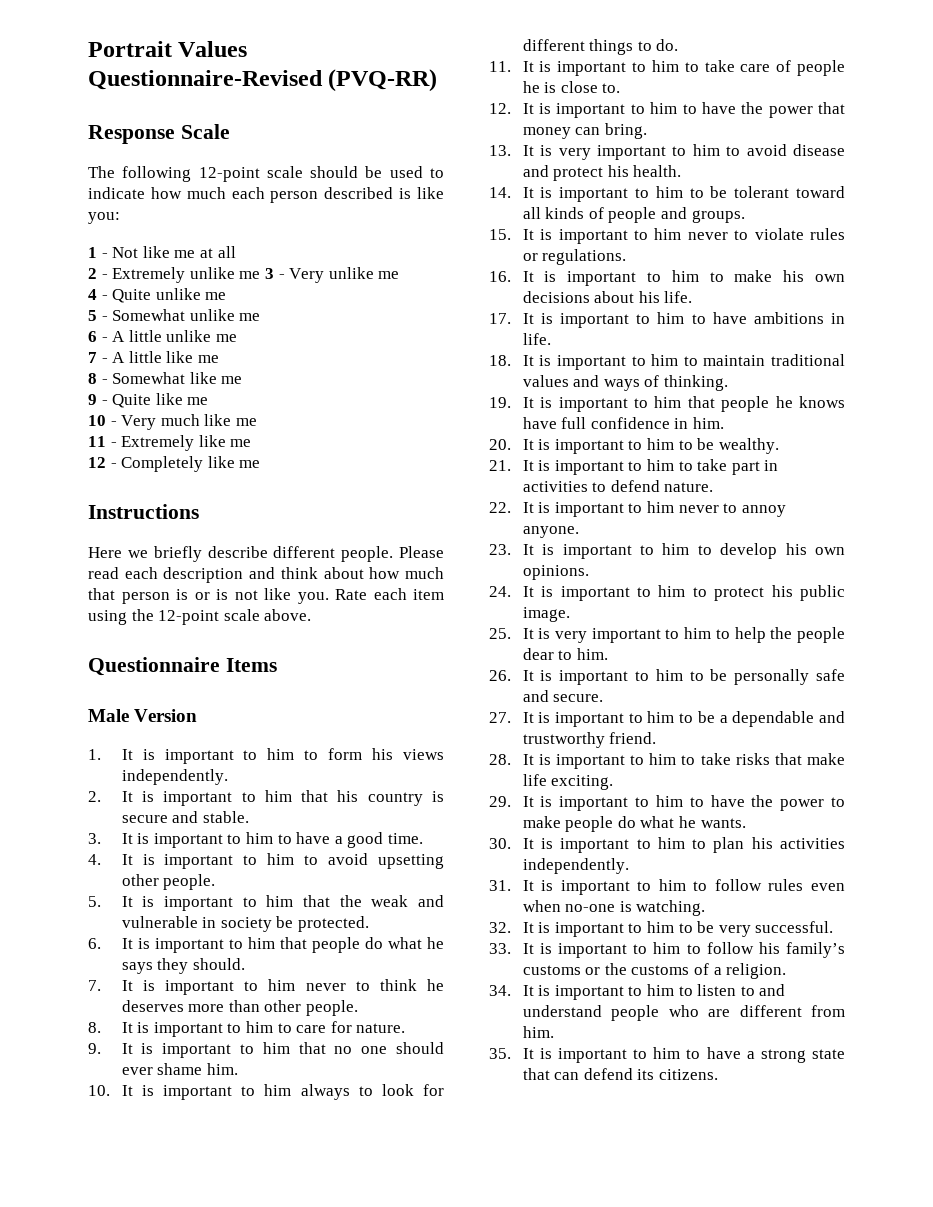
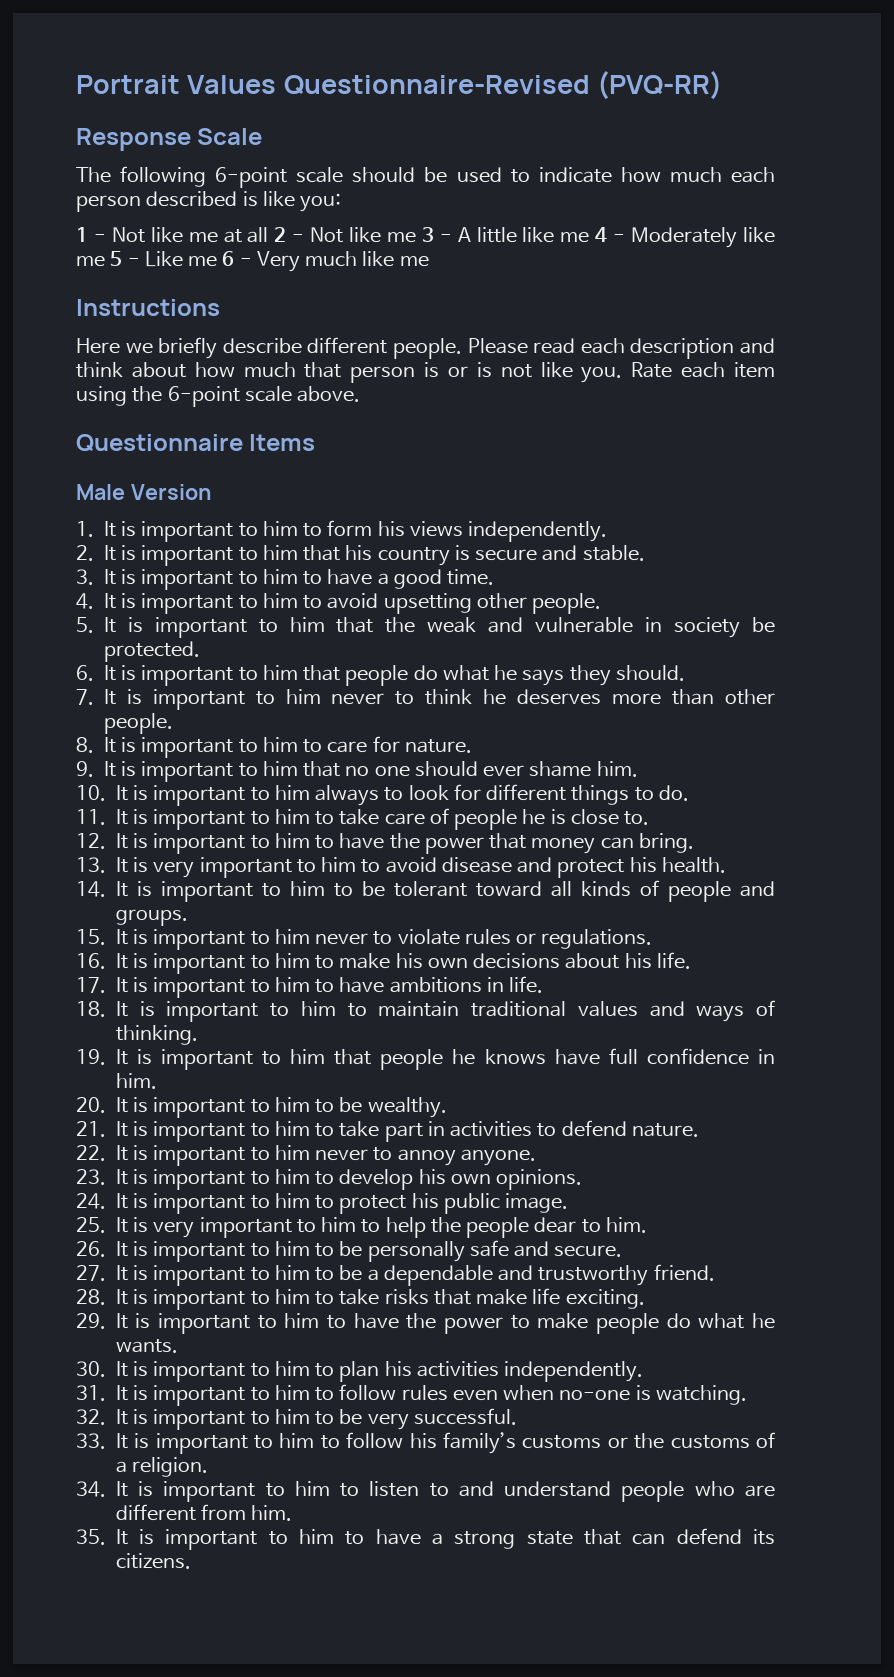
- The following 12-point scale should be used to indicate how much each person described is like you:
+ The following 6-point scale should be used to indicate how much each person described is like you:
- 1 - Not like me at all
- 2 - Extremely unlike me 3 - Very unlike me
- 4 - Quite unlike me
- 5 - Somewhat unlike me
- 6 - A little unlike me
- 7 - A little like me
- 8 - Somewhat like me
- 9 - Quite like me
- 10 - Very much like me
+ 1 - Not like me at all 2 - Not like me 3 - A little like me 4 - Moderately like me 5 - Like me 6 - Very much like me
- 11 - Extremely like me
- 12 - Completely like me
- Rate each item using the 12-point scale above.
+ Rate each item using the 6-point scale above.

